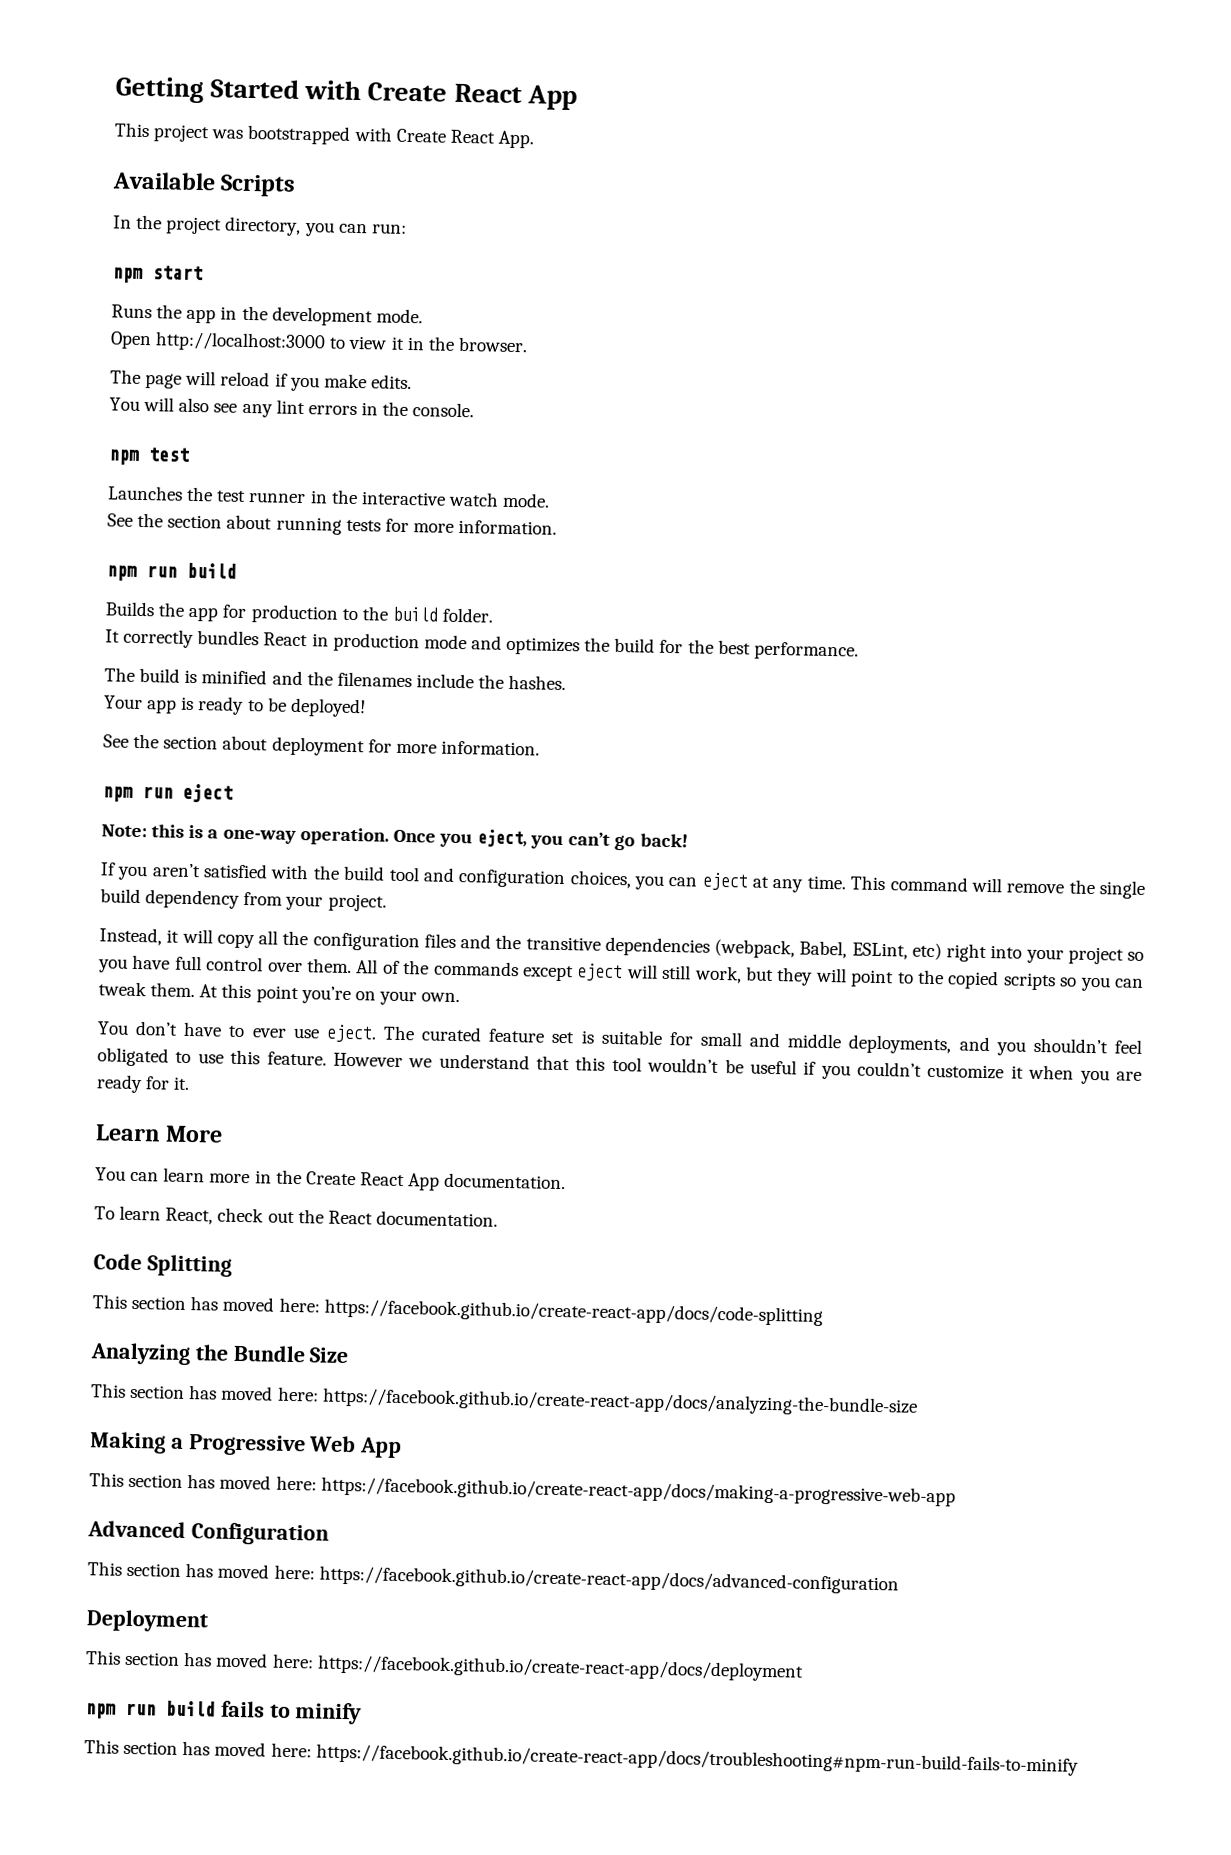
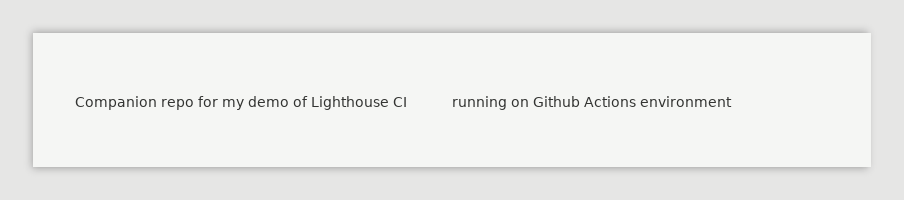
- Getting Started with Create React App
- This project was bootstrapped with Create React App.
- Available Scripts
- In the project directory, you can run:
- npm start
- Runs the app in the development mode.
- Open http://localhost:3000 to view it in the browser.
- The page will reload if you make edits.
- You will also see any lint errors in the console.
- npm test
- Launches the test runner in the interactive watch mode.
- See the section about running tests for more information.
- npm run build
- Builds the app for production to the build folder.
- It correctly bundles React in production mode and optimizes the build for the best performance.
- The build is minified and the filenames include the hashes.
- Your app is ready to be deployed!
- See the section about deployment for more information.
- npm run eject
- Note: this is a one-way operation. Once you eject, you can’t go back!
- If you aren’t satisfied with the build tool and configuration choices, you can eject at any time. This command will remove the single build dependency from your project.
- Instead, it will copy all the configuration files and the transitive dependencies (webpack, Babel, ESLint, etc) right into your project so you have full control over them. All of the commands except eject will still work, but they will point to the copied scripts so you can tweak them. At this point you’re on your own.
- You don’t have to ever use eject. The curated feature set is suitable for small and middle deployments, and you shouldn’t feel obligated to use this feature. However we understand that this tool wouldn’t be useful if you couldn’t customize it when you are ready for it.
- Learn More
- You can learn more in the Create React App documentation.
- To learn React, check out the React documentation.
- Code Splitting
- This section has moved here: https://facebook.github.io/create-react-app/docs/code-splitting
- Analyzing the Bundle Size
- This section has moved here: https://facebook.github.io/create-react-app/docs/analyzing-the-bundle-size
- Making a Progressive Web App
- This section has moved here: https://facebook.github.io/create-react-app/docs/making-a-progressive-web-app
- Advanced Configuration
- This section has moved here: https://facebook.github.io/create-react-app/docs/advanced-configuration
- Deployment
- This section has moved here: https://facebook.github.io/create-react-app/docs/deployment
- npm run build fails to minify
- This section has moved here: https://facebook.github.io/create-react-app/docs/troubleshooting#npm-run-build-fails-to-minify
+ Companion repo for my demo of Lighthouse CI running on Github Actions environment

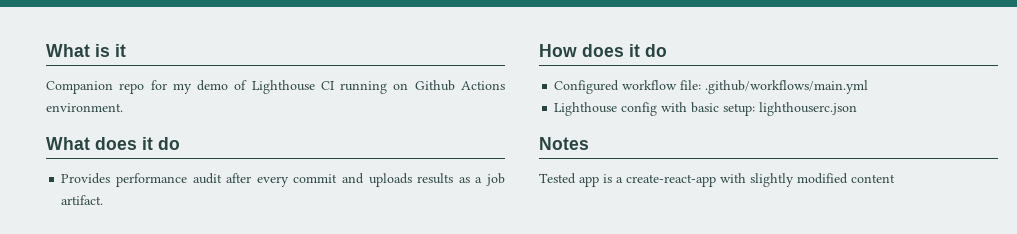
+ What is it
- Companion repo for my demo of Lighthouse CI running on Github Actions environment
+ Companion repo for my demo of Lighthouse CI running on Github Actions environment.
+ What does it do
+ Provides performance audit after every commit and uploads results as a job artifact.
+ How does it do
+ Configured workflow file: .github/workflows/main.yml
+ Lighthouse config with basic setup: lighthouserc.json
+ Notes
+ Tested app is a create-react-app with slightly modified content

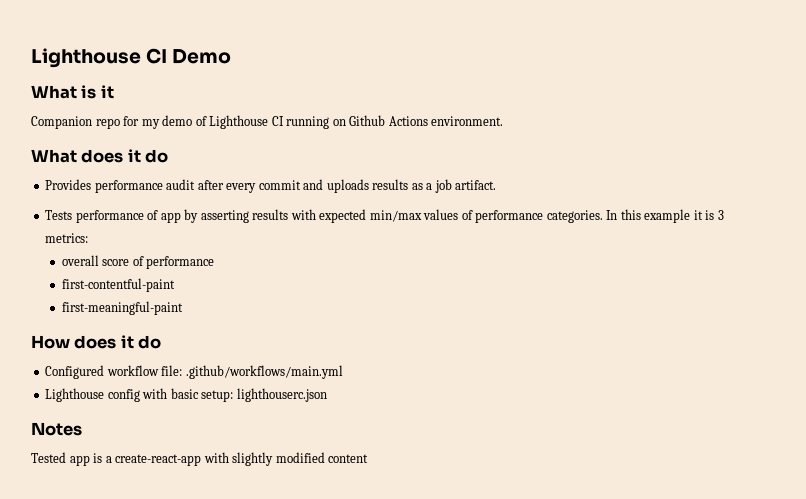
+ Lighthouse CI Demo
+ Tests performance of app by asserting results with expected min/max values of performance categories. In this example it is 3 metrics:
+ overall score of performance
+ first-contentful-paint
+ first-meaningful-paint

